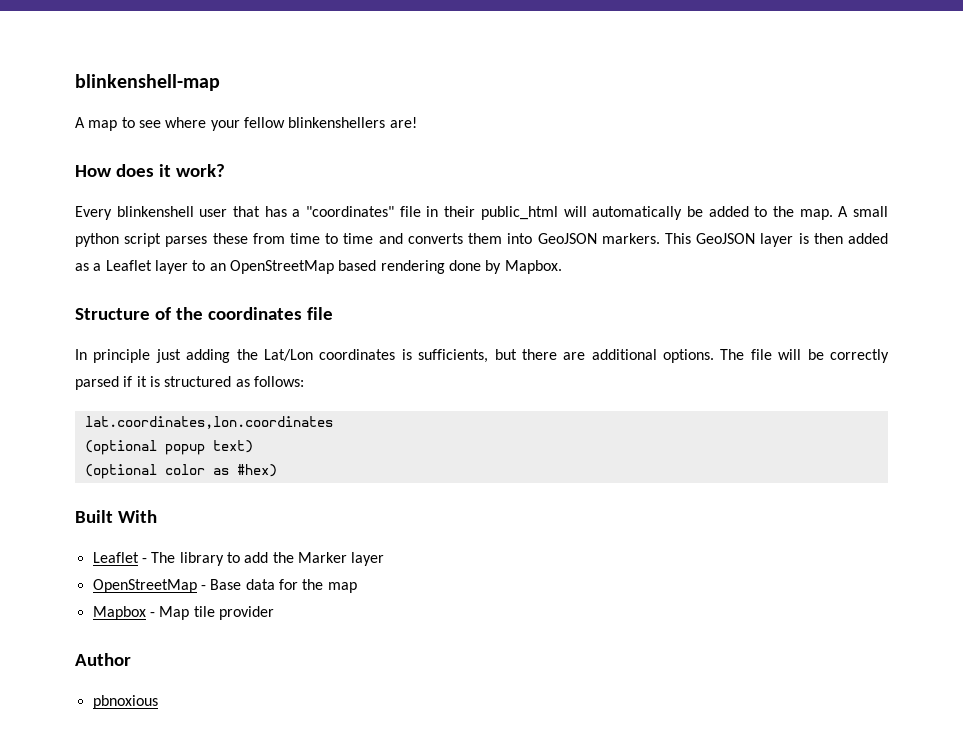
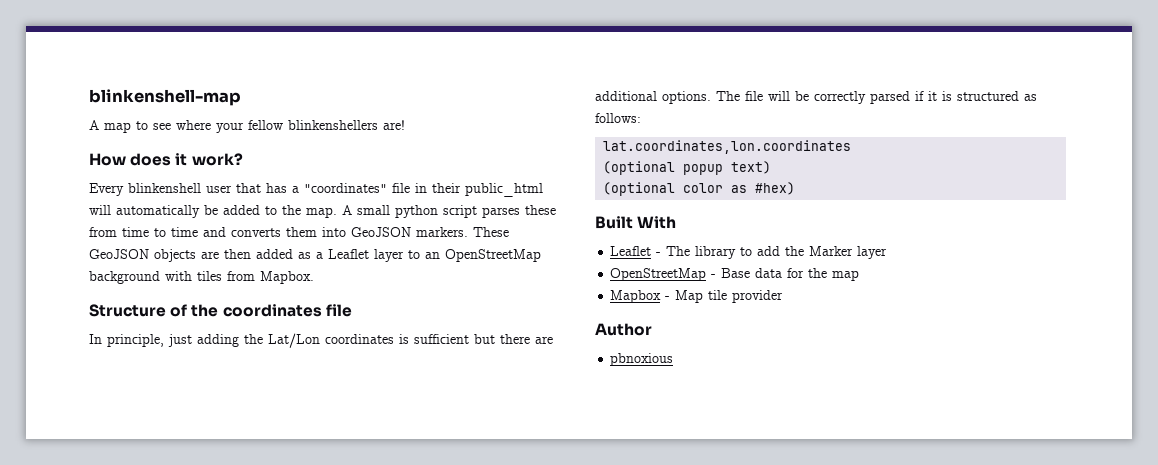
- This GeoJSON layer is then added as a Leaflet layer to an OpenStreetMap based rendering done by Mapbox.
+ These GeoJSON objects are then added as a Leaflet layer to an OpenStreetMap background with tiles from Mapbox.
- In principle just adding the Lat/Lon coordinates is sufficients, but there are additional options.
+ In principle, just adding the Lat/Lon coordinates is sufficient but there are additional options.

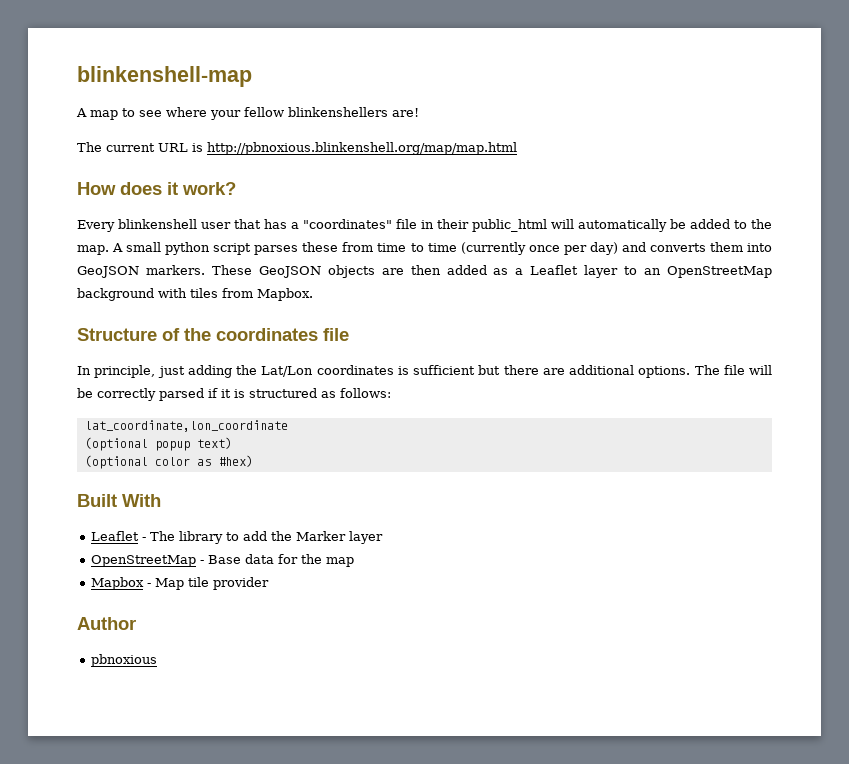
+ The current URL is http://pbnoxious.blinkenshell.org/map/map.html
- A small python script parses these from time to time and converts them into GeoJSON markers.
+ A small python script parses these from time to time (currently once per day) and converts them into GeoJSON markers.
- lat.coordinates,lon.coordinates
+ lat_coordinate,lon_coordinate

